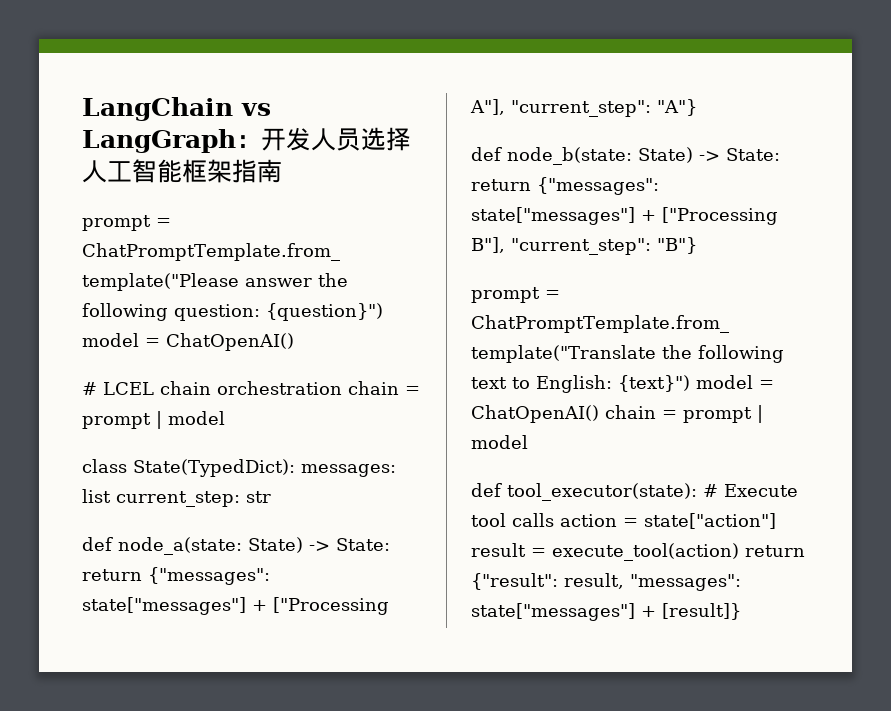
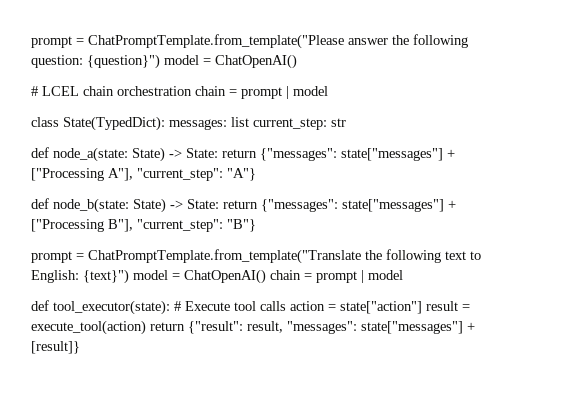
- LangChain vs LangGraph：开发人员选择人工智能框架指南

